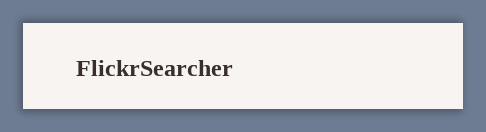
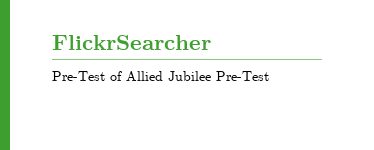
+ Pre-Test of Allied Jubilee Pre-Test

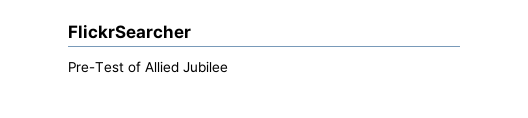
- Pre-Test of Allied Jubilee Pre-Test
+ Pre-Test of Allied Jubilee

